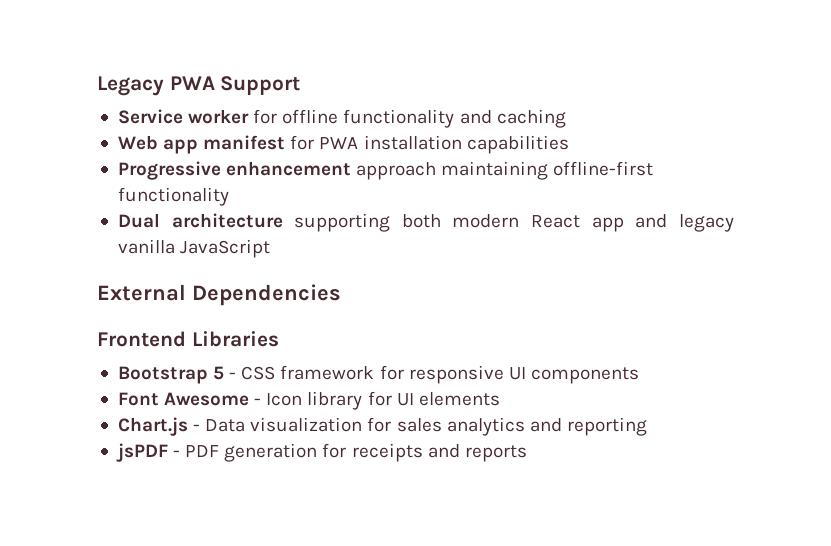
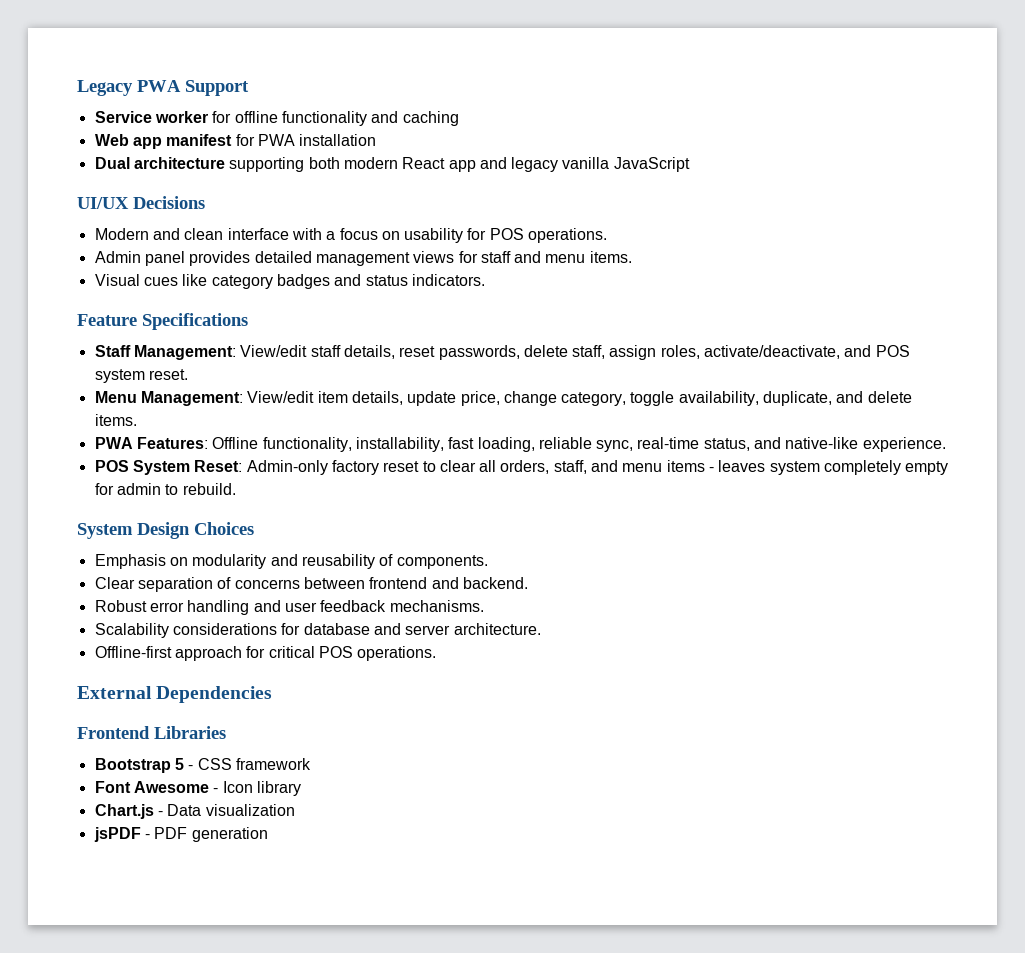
- Web app manifest for PWA installation capabilities
- Progressive enhancement approach maintaining offline-first functionality
+ Web app manifest for PWA installation
+ UI/UX Decisions
+ Modern and clean interface with a focus on usability for POS operations.
+ Admin panel provides detailed management views for staff and menu items.
+ Visual cues like category badges and status indicators.
+ Feature Specifications
+ Staff Management: View/edit staff details, reset passwords, delete staff, assign roles, activate/deactivate, and POS system reset.
+ Menu Management: View/edit item details, update price, change category, toggle availability, duplicate, and delete items.
+ PWA Features: Offline functionality, installability, fast loading, reliable sync, real-time status, and native-like experience.
+ POS System Reset: Admin-only factory reset to clear all orders, staff, and menu items - leaves system completely empty for admin to rebuild.
+ System Design Choices
+ Emphasis on modularity and reusability of components.
+ Clear separation of concerns between frontend and backend.
+ Robust error handling and user feedback mechanisms.
+ Scalability considerations for database and server architecture.
+ Offline-first approach for critical POS operations.
- Bootstrap 5 - CSS framework for responsive UI components
+ Bootstrap 5 - CSS framework
- Font Awesome - Icon library for UI elements
+ Font Awesome - Icon library
- Chart.js - Data visualization for sales analytics and reporting
+ Chart.js - Data visualization
- jsPDF - PDF generation for receipts and reports
+ jsPDF - PDF generation

